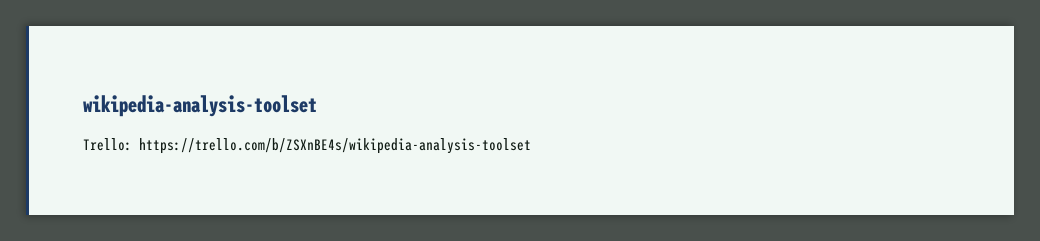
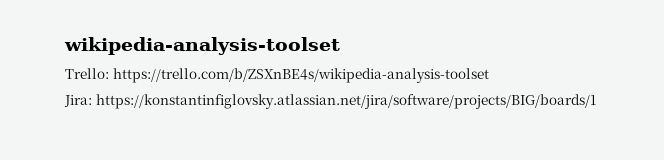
+ Jira: https://konstantinfiglovsky.atlassian.net/jira/software/projects/BIG/boards/1

